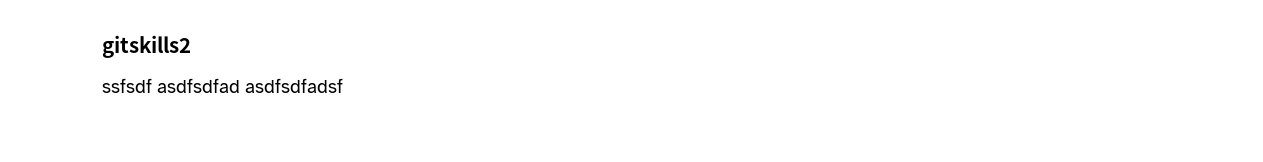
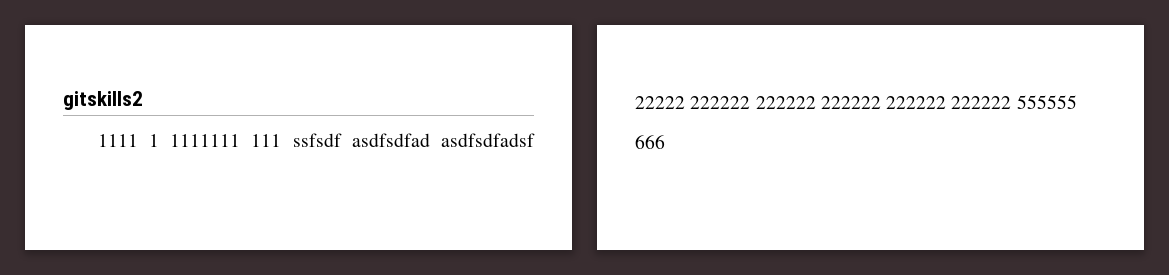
- ssfsdf asdfsdfad asdfsdfadsf
+ 1111 1 1111111 111 ssfsdf asdfsdfad asdfsdfadsf 22222 222222 222222 222222 222222 222222 555555
+ 666

